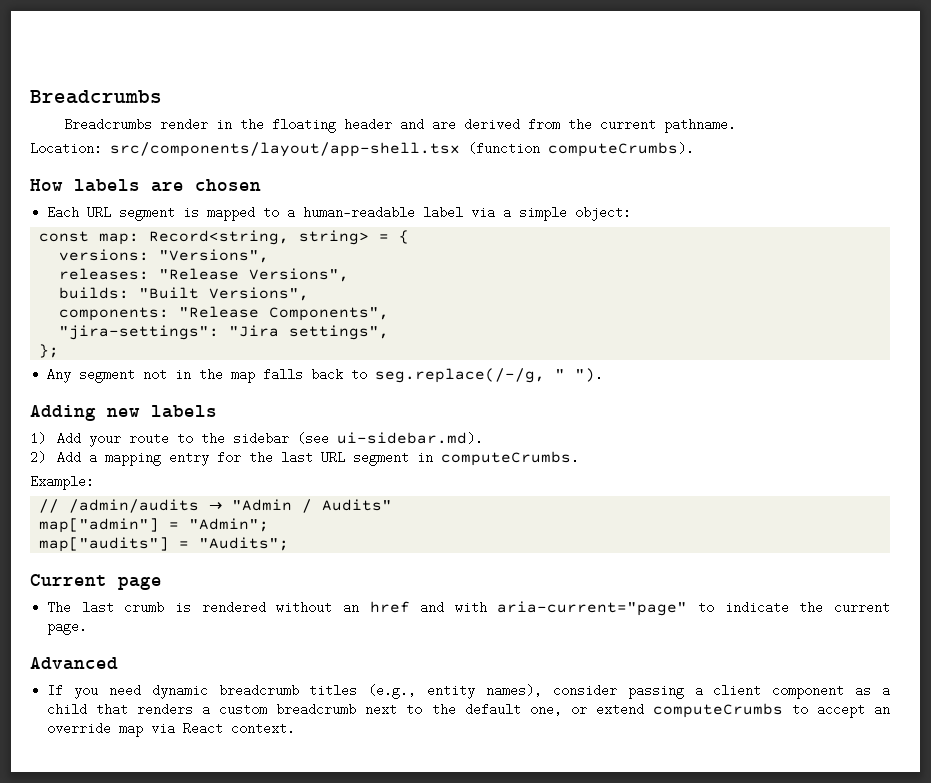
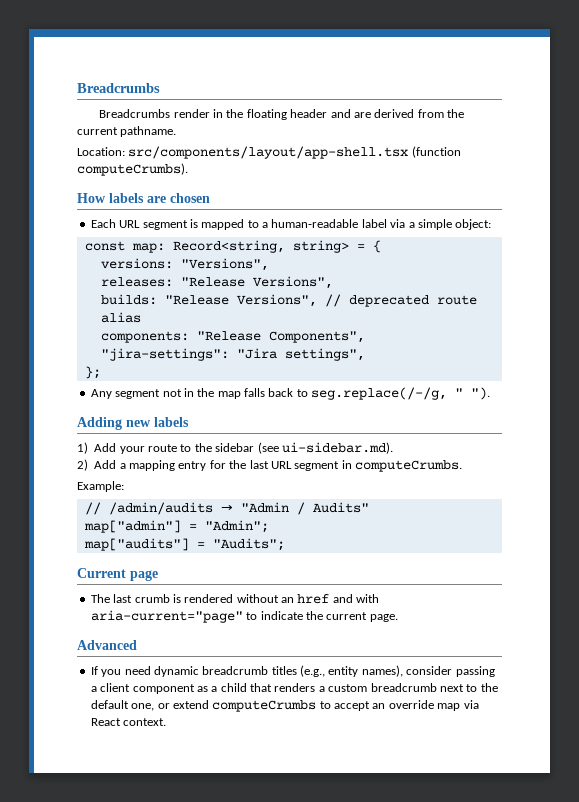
- builds: "Built Versions",
+ builds: "Release Versions", // deprecated route alias

